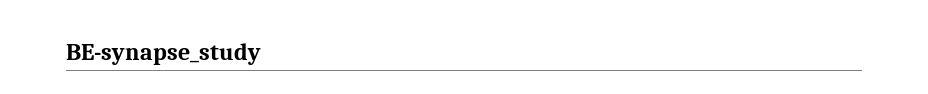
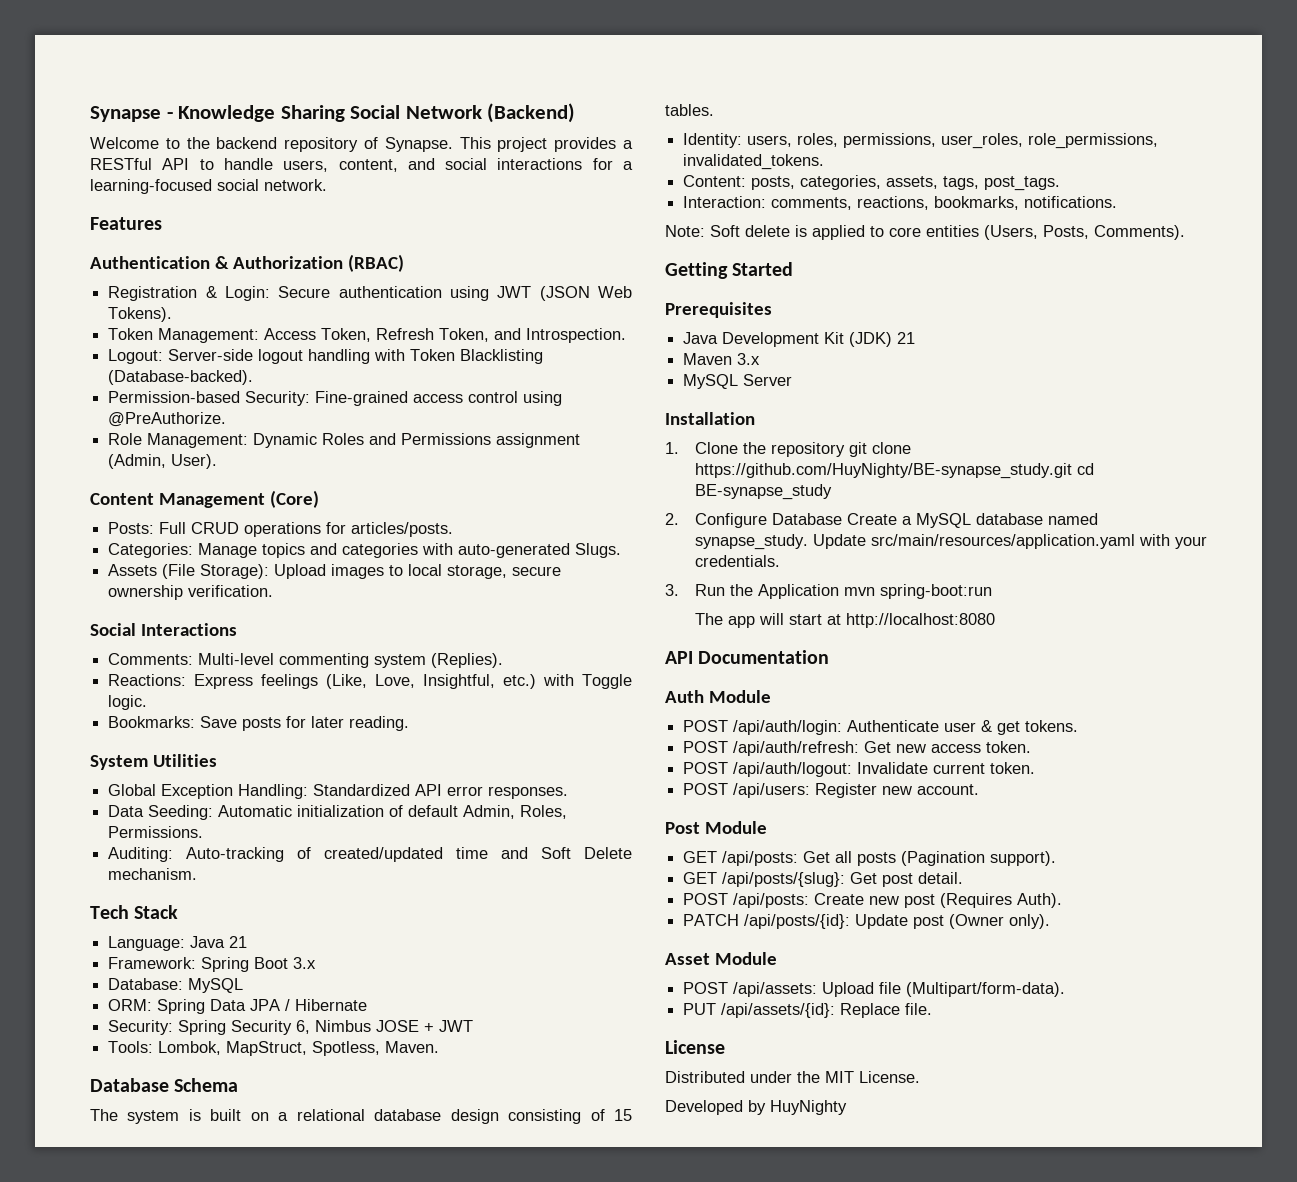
- BE-synapse_study
+ Synapse - Knowledge Sharing Social Network (Backend)
+ Welcome to the backend repository of Synapse. This project provides a RESTful API to handle users, content, and social interactions for a learning-focused social network.
+ Features
+ Authentication & Authorization (RBAC)
+ Registration & Login: Secure authentication using JWT (JSON Web Tokens).
+ Token Management: Access Token, Refresh Token, and Introspection.
+ Logout: Server-side logout handling with Token Blacklisting (Database-backed).
+ Permission-based Security: Fine-grained access control using @PreAuthorize.
+ Role Management: Dynamic Roles and Permissions assignment (Admin, User).
+ Content Management (Core)
+ Posts: Full CRUD operations for articles/posts.
+ Categories: Manage topics and categories with auto-generated Slugs.
+ Assets (File Storage): Upload images to local storage, secure ownership verification.
+ Social Interactions
+ Comments: Multi-level commenting system (Replies).
+ Reactions: Express feelings (Like, Love, Insightful, etc.) with Toggle logic.
+ Bookmarks: Save posts for later reading.
+ System Utilities
+ Global Exception Handling: Standardized API error responses.
+ Data Seeding: Automatic initialization of default Admin, Roles, Permissions.
+ Auditing: Auto-tracking of created/updated time and Soft Delete mechanism.
+ Tech Stack
+ Language: Java 21
+ Framework: Spring Boot 3.x
+ Database: MySQL
+ ORM: Spring Data JPA / Hibernate
+ Security: Spring Security 6, Nimbus JOSE + JWT
+ Tools: Lombok, MapStruct, Spotless, Maven.
+ Database Schema
+ The system is built on a relational database design consisting of 15 tables.
+ Identity: users, roles, permissions, user_roles, role_permissions, invalidated_tokens.
+ Content: posts, categories, assets, tags, post_tags.
+ Interaction: comments, reactions, bookmarks, notifications.
+ Note: Soft delete is applied to core entities (Users, Posts, Comments).
+ Getting Started
+ Prerequisites
+ Java Development Kit (JDK) 21
+ Maven 3.x
+ MySQL Server
+ Installation
+ 1. Clone the repository git clone https://github.com/HuyNighty/BE-synapse_study.git cd BE-synapse_study
+ 2. Configure Database Create a MySQL database named synapse_study. Update src/main/resources/application.yaml with your credentials.
+ 3. Run the Application mvn spring-boot:run
+ The app will start at http://localhost:8080
+ API Documentation
+ Auth Module
+ POST /api/auth/login: Authenticate user & get tokens.
+ POST /api/auth/refresh: Get new access token.
+ POST /api/auth/logout: Invalidate current token.
+ POST /api/users: Register new account.
+ Post Module
+ GET /api/posts: Get all posts (Pagination support).
+ GET /api/posts/{slug}: Get post detail.
+ POST /api/posts: Create new post (Requires Auth).
+ PATCH /api/posts/{id}: Update post (Owner only).
+ Asset Module
+ POST /api/assets: Upload file (Multipart/form-data).
+ PUT /api/assets/{id}: Replace file.
+ License
+ Distributed under the MIT License.
+ Developed by HuyNighty

